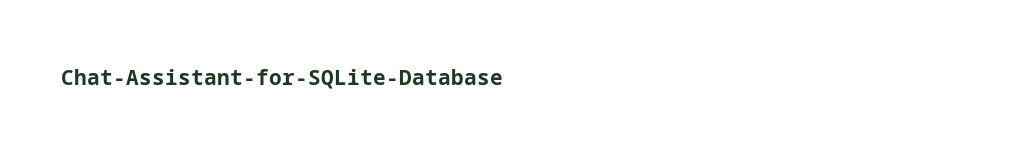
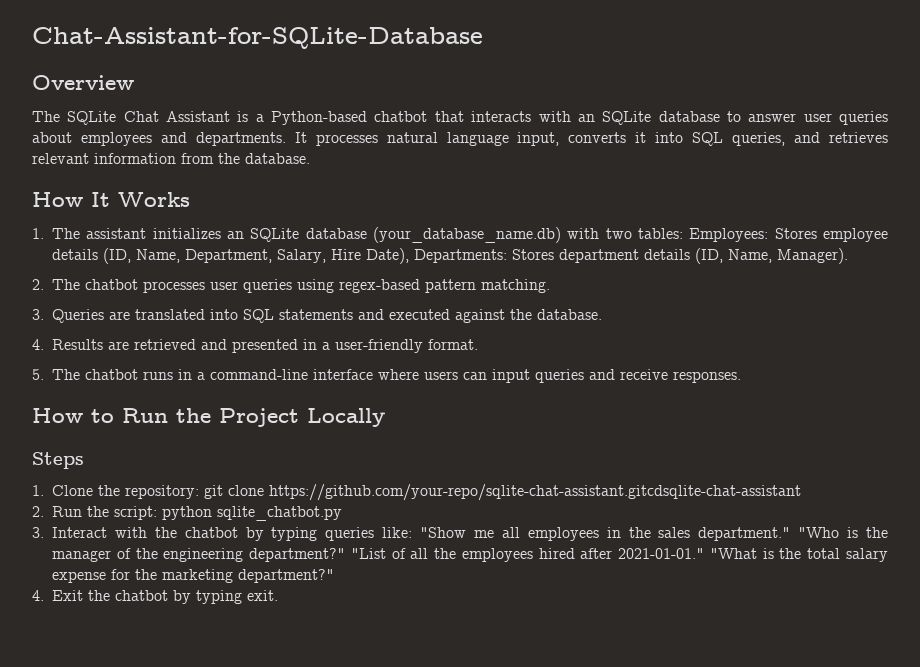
+ Overview
+ The SQLite Chat Assistant is a Python-based chatbot that interacts with an SQLite database to answer user queries about employees and departments. It processes natural language input, converts it into SQL queries, and retrieves relevant information from the database.
+ How It Works
+ 1. The assistant initializes an SQLite database (your_database_name.db) with two tables: Employees: Stores employee details (ID, Name, Department, Salary, Hire Date), Departments: Stores department details (ID, Name, Manager).
+ 2. The chatbot processes user queries using regex-based pattern matching.
+ 3. Queries are translated into SQL statements and executed against the database.
+ 4. Results are retrieved and presented in a user-friendly format.
+ 5. The chatbot runs in a command-line interface where users can input queries and receive responses.
+ How to Run the Project Locally
+ Steps
+ 1. Clone the repository: git clone https://github.com/your-repo/sqlite-chat-assistant.gitcdsqlite-chat-assistant
+ 2. Run the script: python sqlite_chatbot.py
+ 3. Interact with the chatbot by typing queries like: "Show me all employees in the sales department." "Who is the manager of the engineering department?" "List of all the employees hired after 2021-01-01." "What is the total salary expense for the marketing department?"
+ 4. Exit the chatbot by typing exit.

